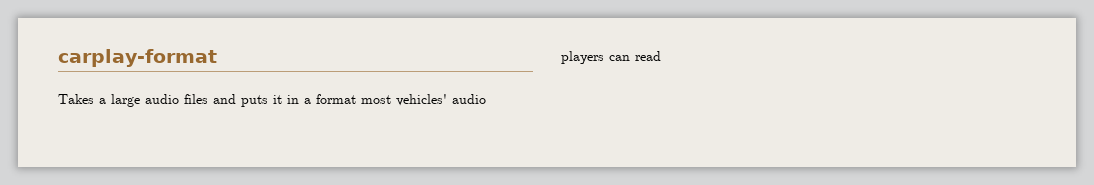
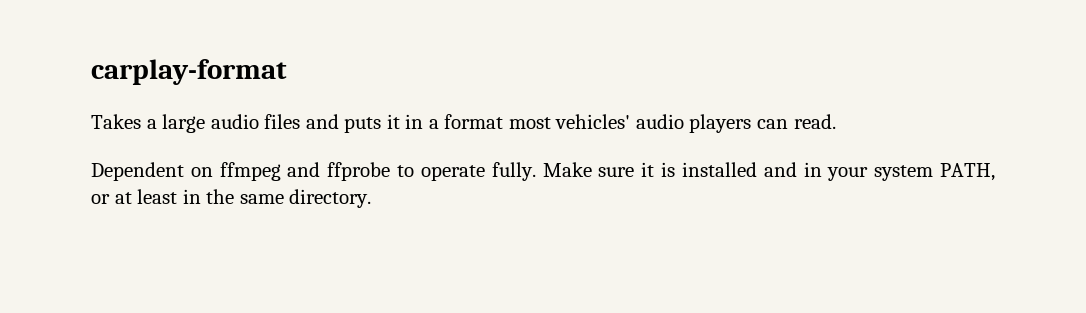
- Takes a large audio files and puts it in a format most vehicles' audio players can read
+ Takes a large audio files and puts it in a format most vehicles' audio players can read.
+ Dependent on ffmpeg and ffprobe to operate fully. Make sure it is installed and in your system PATH, or at least in the same directory.

